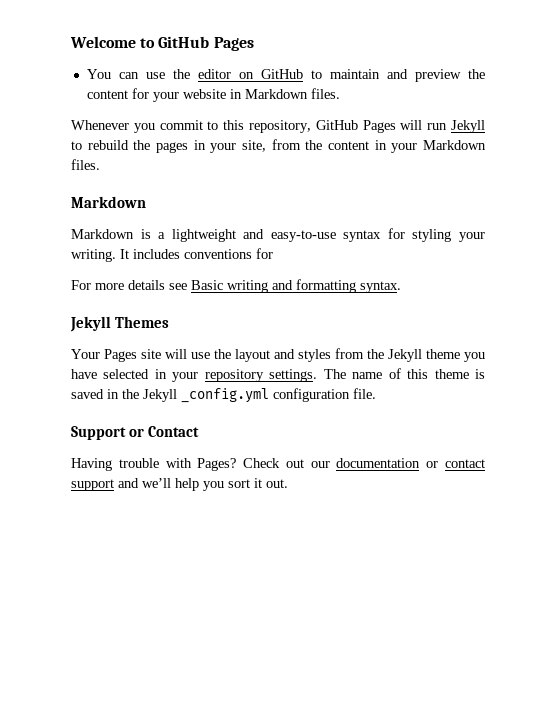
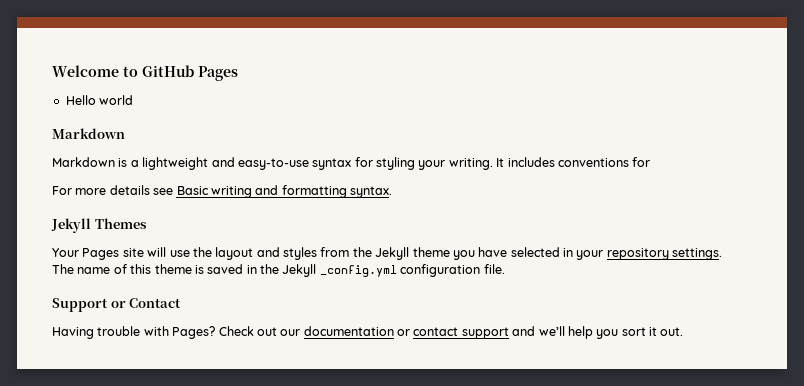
- You can use the editor on GitHub to maintain and preview the content for your website in Markdown files.
- Whenever you commit to this repository, GitHub Pages will run Jekyll to rebuild the pages in your site, from the content in your Markdown files.
+ Hello world

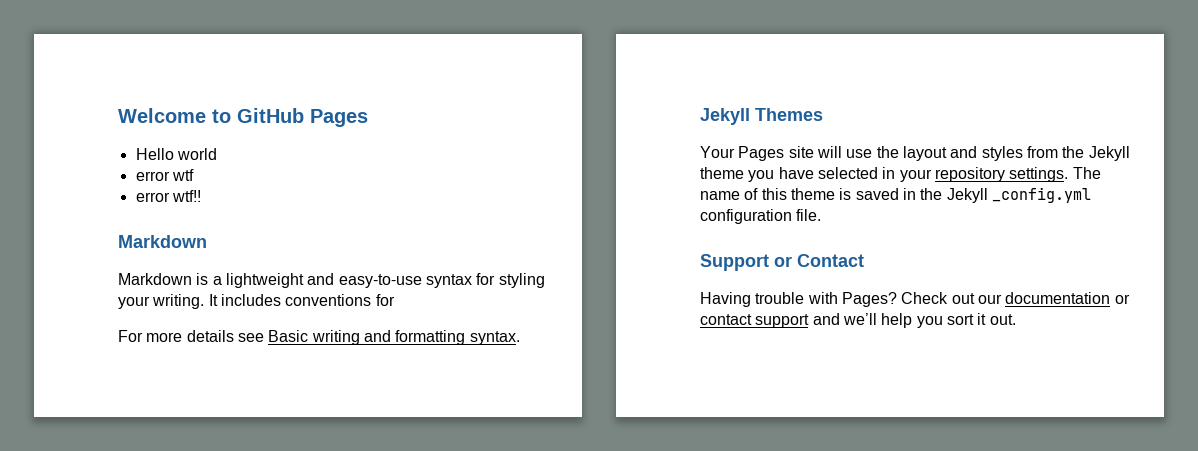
+ error wtf
+ error wtf!!

